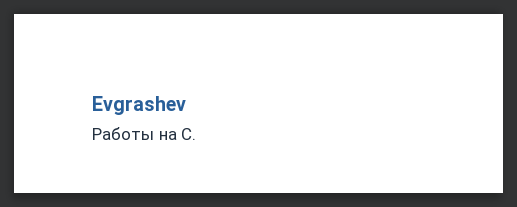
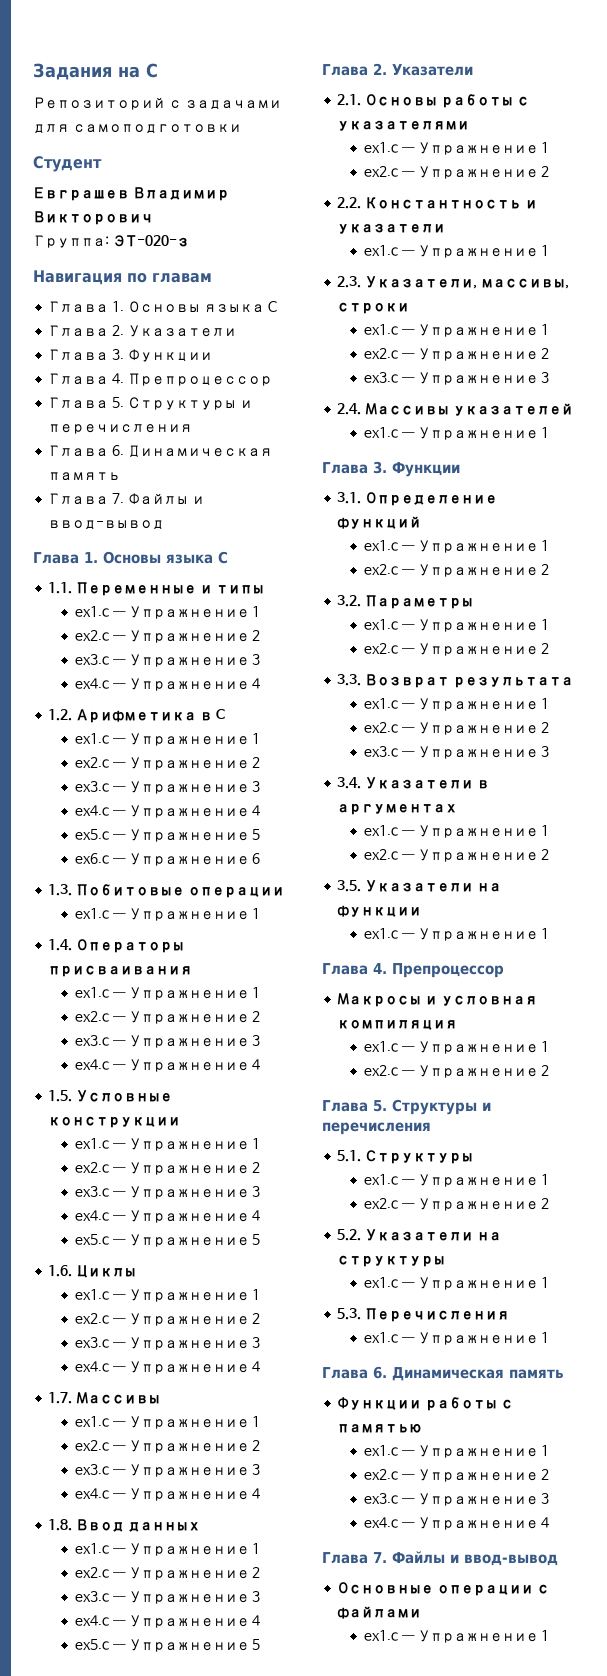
- Evgrashev
- Работы на C.
+ Задания на C
+ Репозиторий с задачами для самоподготовки
+ Студент
+ Евграшев Владимир Викторович
+ Группа: ЭТ-020-з
+ Навигация по главам
+ Глава 1. Основы языка C
+ Глава 2. Указатели
+ Глава 3. Функции
+ Глава 4. Препроцессор
+ Глава 5. Структуры и перечисления
+ Глава 6. Динамическая память
+ Глава 7. Файлы и ввод-вывод
+ Глава 1. Основы языка C
+ 1.1. Переменные и типы
+ ex1.c — Упражнение 1
+ ex2.c — Упражнение 2
+ ex3.c — Упражнение 3
+ ex4.c — Упражнение 4
+ 1.2. Арифметика в C
+ ex1.c — Упражнение 1
+ ex2.c — Упражнение 2
+ ex3.c — Упражнение 3
+ ex4.c — Упражнение 4
+ ex5.c — Упражнение 5
+ ex6.c — Упражнение 6
+ 1.3. Побитовые операции
+ ex1.c — Упражнение 1
+ 1.4. Операторы присваивания
+ ex1.c — Упражнение 1
+ ex2.c — Упражнение 2
+ ex3.c — Упражнение 3
+ ex4.c — Упражнение 4
+ 1.5. Условные конструкции
+ ex1.c — Упражнение 1
+ ex2.c — Упражнение 2
+ ex3.c — Упражнение 3
+ ex4.c — Упражнение 4
+ ex5.c — Упражнение 5
+ 1.6. Циклы
+ ex1.c — Упражнение 1
+ ex2.c — Упражнение 2
+ ex3.c — Упражнение 3
+ ex4.c — Упражнение 4
+ 1.7. Массивы
+ ex1.c — Упражнение 1
+ ex2.c — Упражнение 2
+ ex3.c — Упражнение 3
+ ex4.c — Упражнение 4
+ 1.8. Ввод данных
+ ex1.c — Упражнение 1
+ ex2.c — Упражнение 2
+ ex3.c — Упражнение 3
+ ex4.c — Упражнение 4
+ ex5.c — Упражнение 5
+ Глава 2. Указатели
+ 2.1. Основы работы с указателями
+ ex1.c — Упражнение 1
+ ex2.c — Упражнение 2
+ 2.2. Константность и указатели
+ ex1.c — Упражнение 1
+ 2.3. Указатели, массивы, строки
+ ex1.c — Упражнение 1
+ ex2.c — Упражнение 2
+ ex3.c — Упражнение 3
+ 2.4. Массивы указателей
+ ex1.c — Упражнение 1
+ Глава 3. Функции
+ 3.1. Определение функций
+ ex1.c — Упражнение 1
+ ex2.c — Упражнение 2
+ 3.2. Параметры
+ ex1.c — Упражнение 1
+ ex2.c — Упражнение 2
+ 3.3. Возврат результата
+ ex1.c — Упражнение 1
+ ex2.c — Упражнение 2
+ ex3.c — Упражнение 3
+ 3.4. Указатели в аргументах
+ ex1.c — Упражнение 1
+ ex2.c — Упражнение 2
+ 3.5. Указатели на функции
+ ex1.c — Упражнение 1
+ Глава 4. Препроцессор
+ Макросы и условная компиляция
+ ex1.c — Упражнение 1
+ ex2.c — Упражнение 2
+ Глава 5. Структуры и перечисления
+ 5.1. Структуры
+ ex1.c — Упражнение 1
+ ex2.c — Упражнение 2
+ 5.2. Указатели на структуры
+ ex1.c — Упражнение 1
+ 5.3. Перечисления
+ ex1.c — Упражнение 1
+ Глава 6. Динамическая память
+ Функции работы с памятью
+ ex1.c — Упражнение 1
+ ex2.c — Упражнение 2
+ ex3.c — Упражнение 3
+ ex4.c — Упражнение 4
+ Глава 7. Файлы и ввод-вывод
+ Основные операции с файлами
+ ex1.c — Упражнение 1

